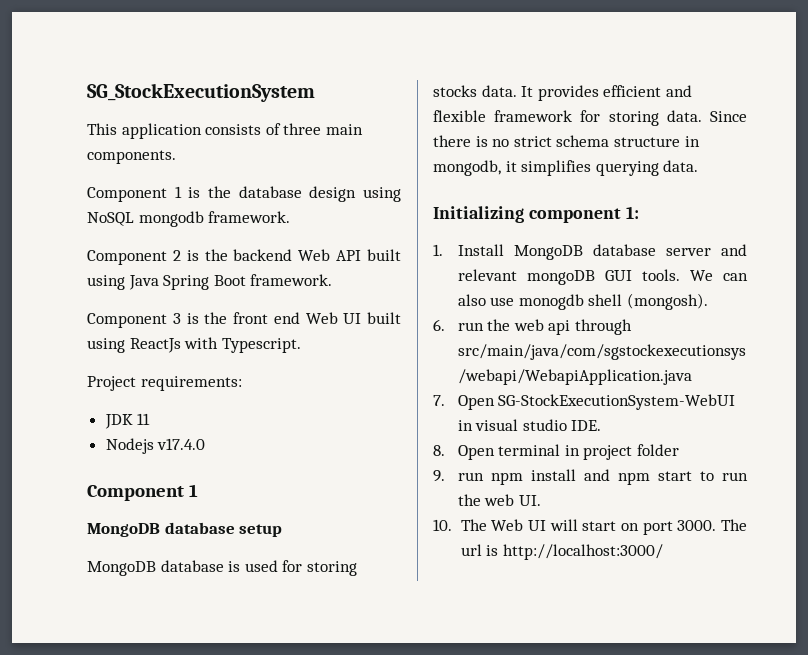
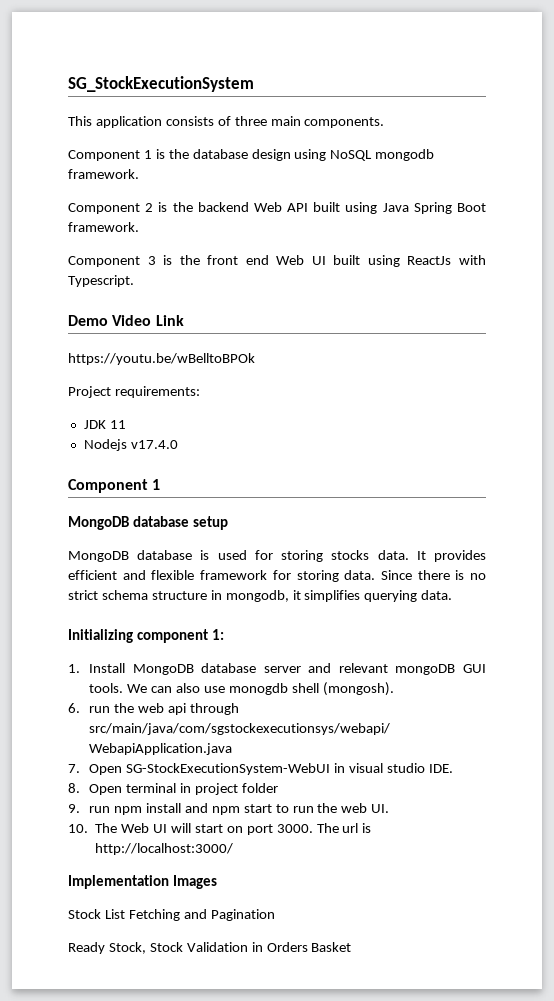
+ Demo Video Link
+ https://youtu.be/wBelltoBPOk
+ Implementation Images
+ Stock List Fetching and Pagination
+ Ready Stock, Stock Validation in Orders Basket

